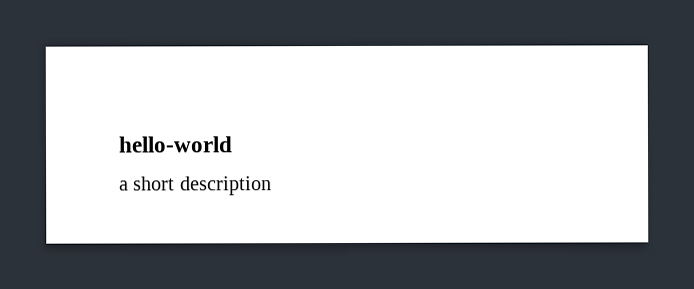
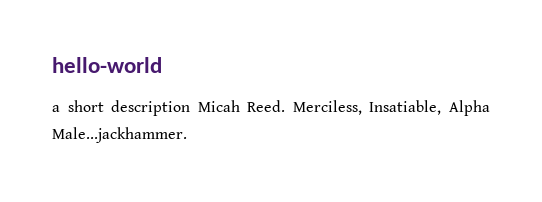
- a short description
+ a short description Micah Reed. Merciless, Insatiable, Alpha Male...jackhammer.

